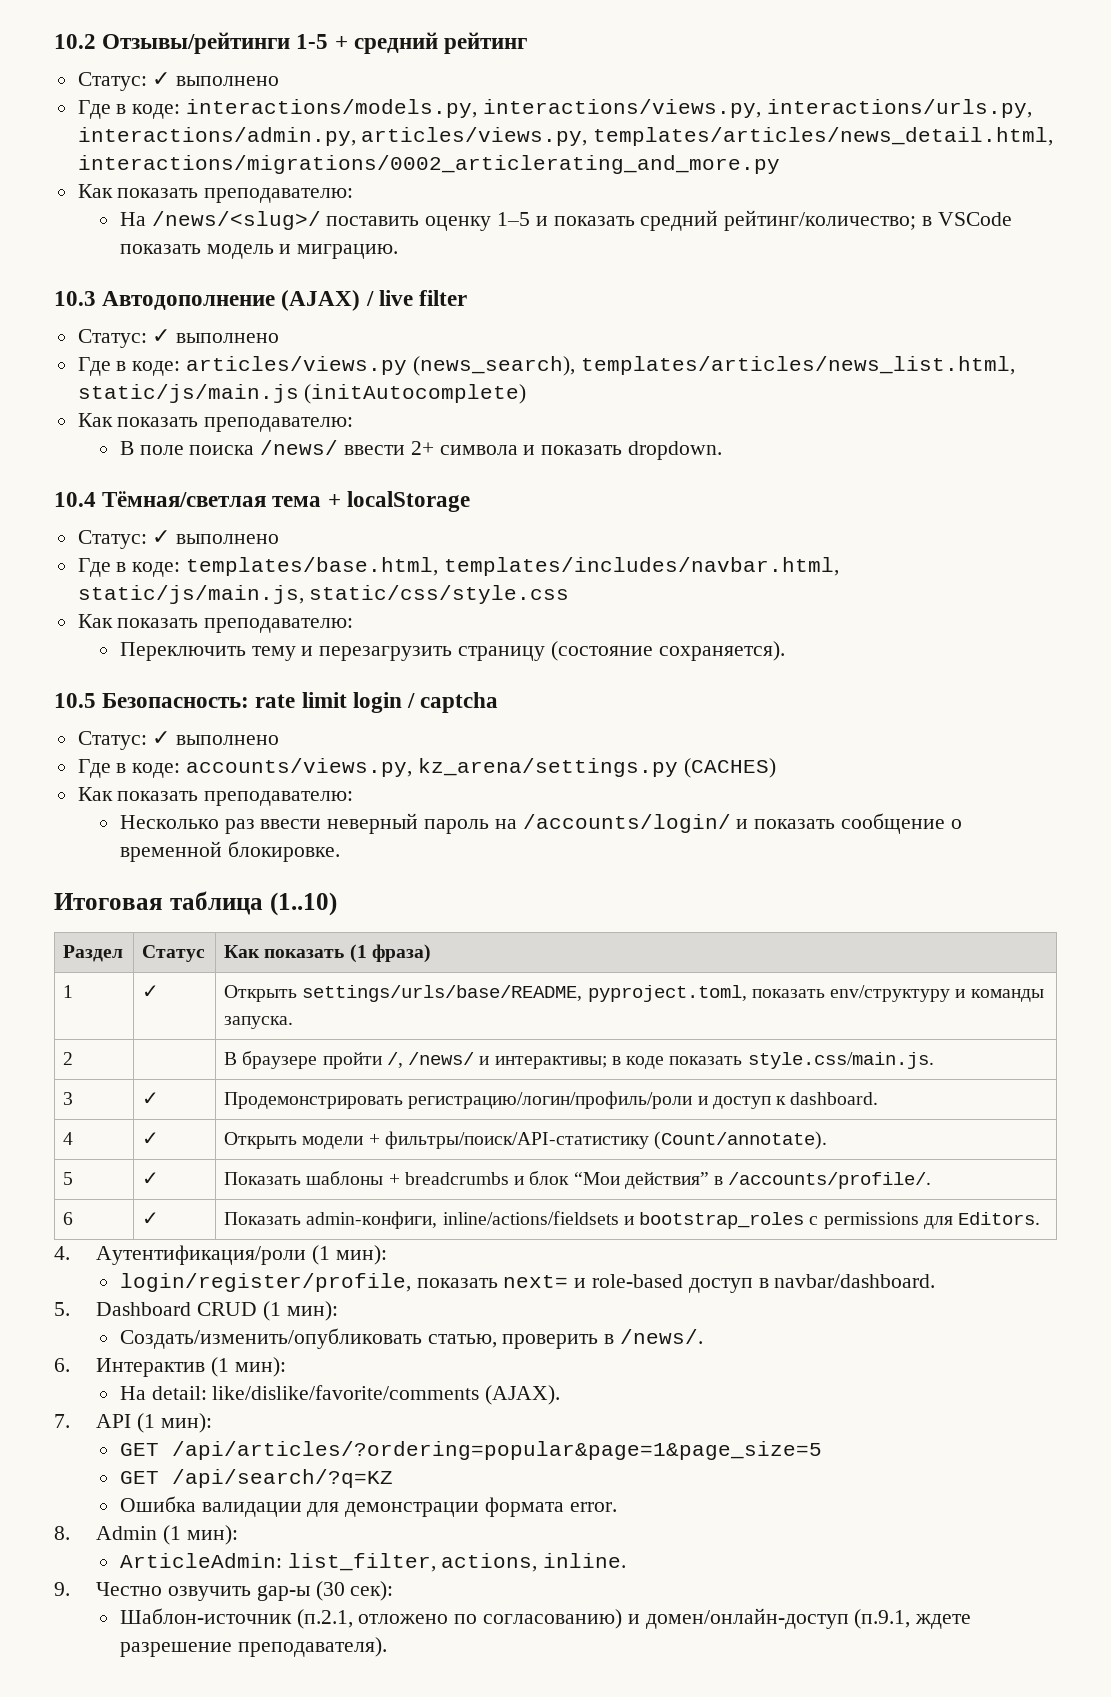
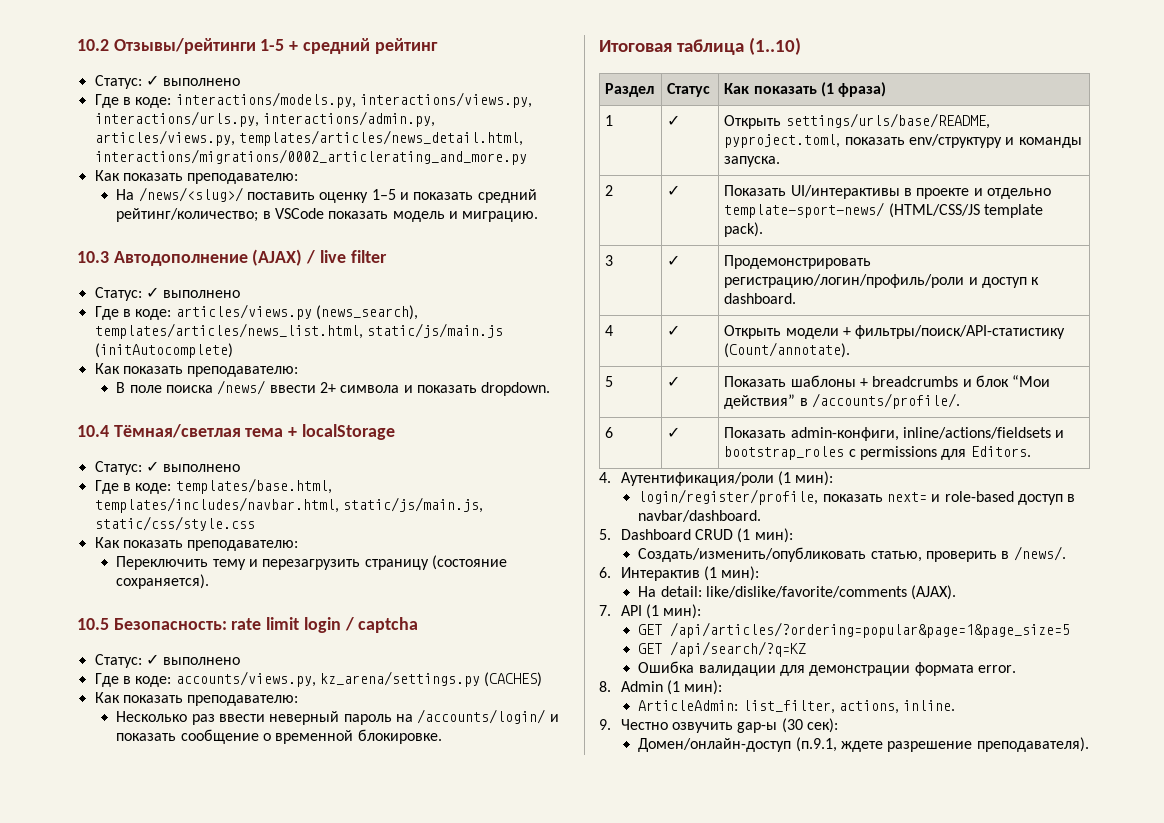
- 2 | | В браузере пройти /, /news/ и интерактивы; в коде показать style.css/main.js.
+ 2 | ✓ | Показать UI/интерактивы в проекте и отдельно template-sport-news/ (HTML/CSS/JS template pack).
- Шаблон-источник (п.2.1, отложено по согласованию) и домен/онлайн-доступ (п.9.1, ждете разрешение преподавателя).
+ Домен/онлайн-доступ (п.9.1, ждете разрешение преподавателя).

